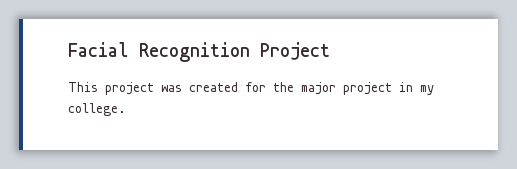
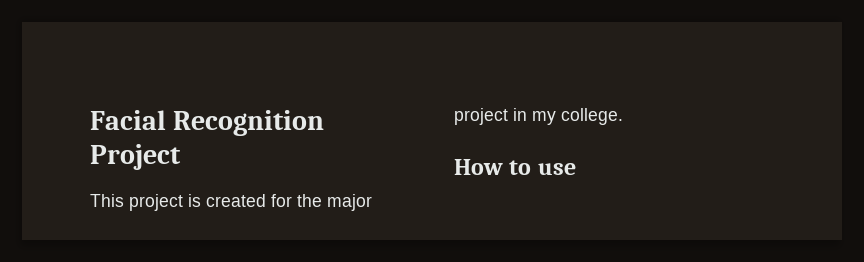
- This project was created for the major project in my college.
+ This project is created for the major project in my college.
+ How to use

